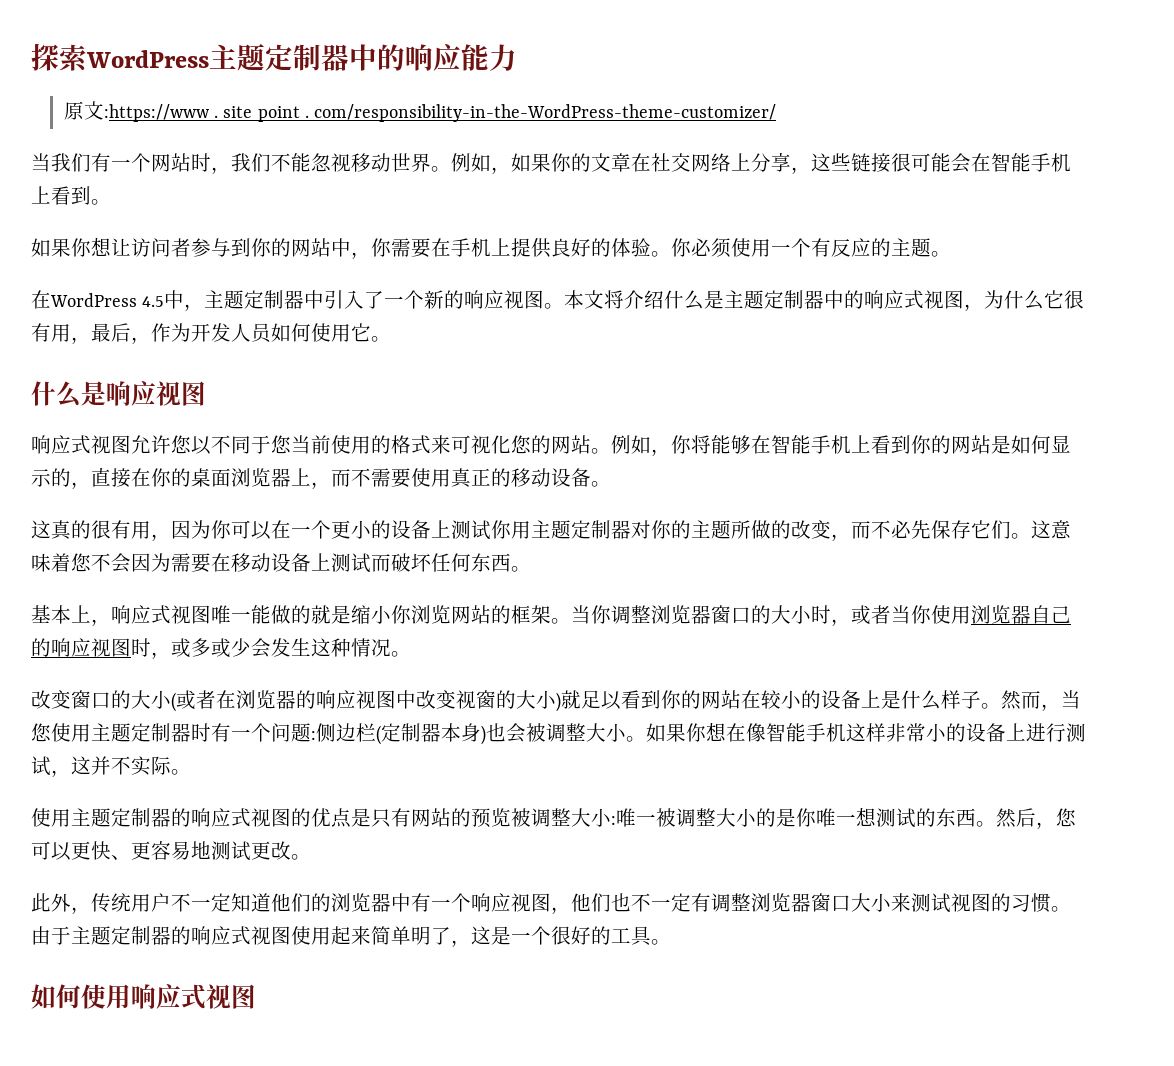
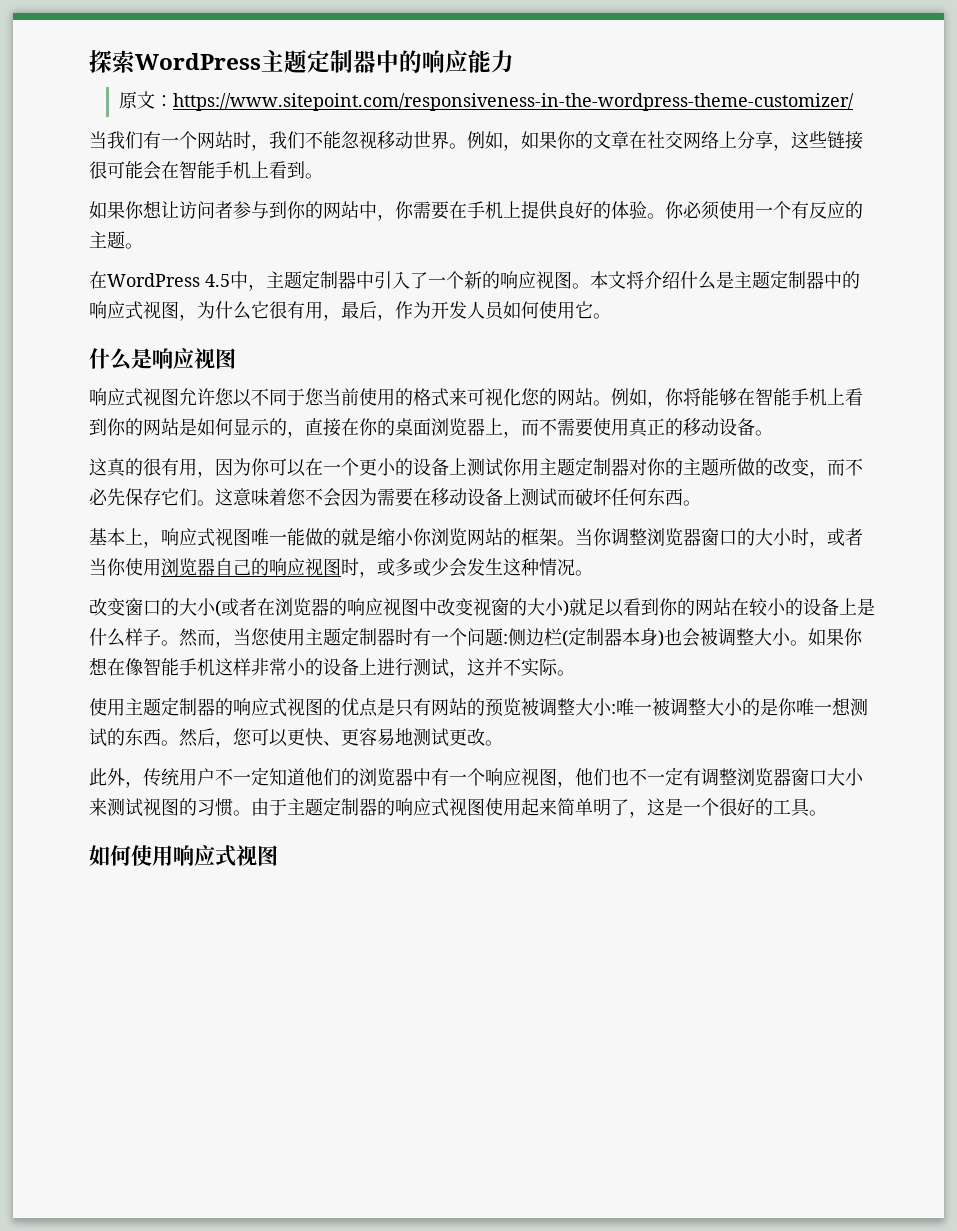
- 原文:https://www . site point . com/responsibility-in-the-WordPress-theme-customizer/
+ 原文：https://www.sitepoint.com/responsiveness-in-the-wordpress-theme-customizer/

